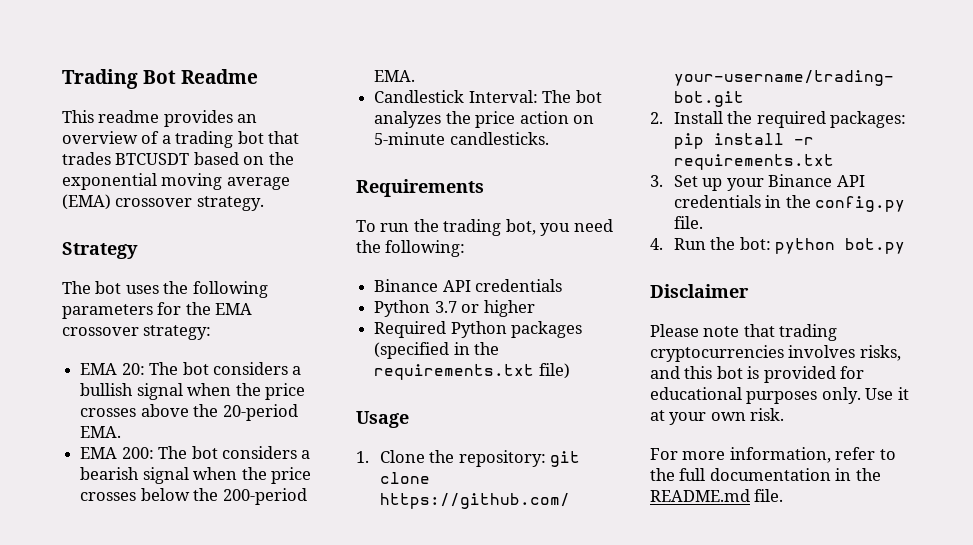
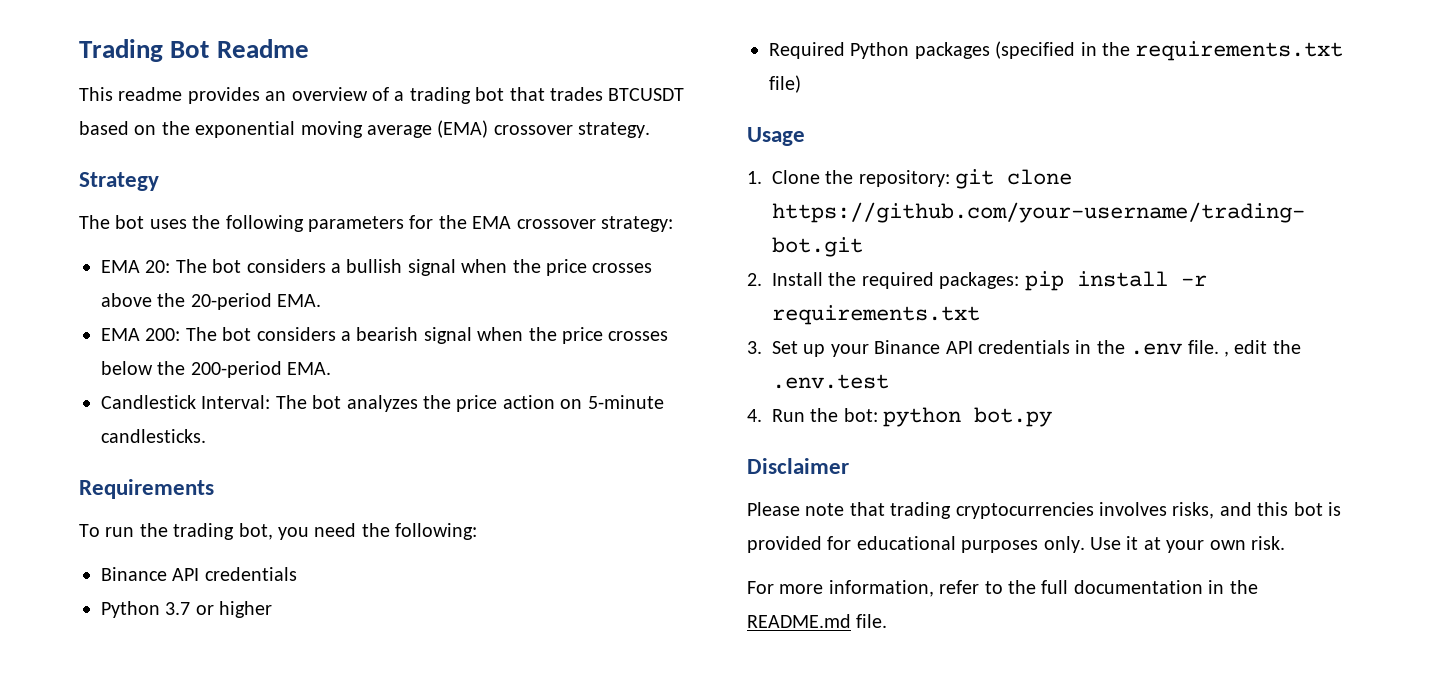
- 3. Set up your Binance API credentials in the config.py file.
+ 3. Set up your Binance API credentials in the .env file. , edit the .env.test

